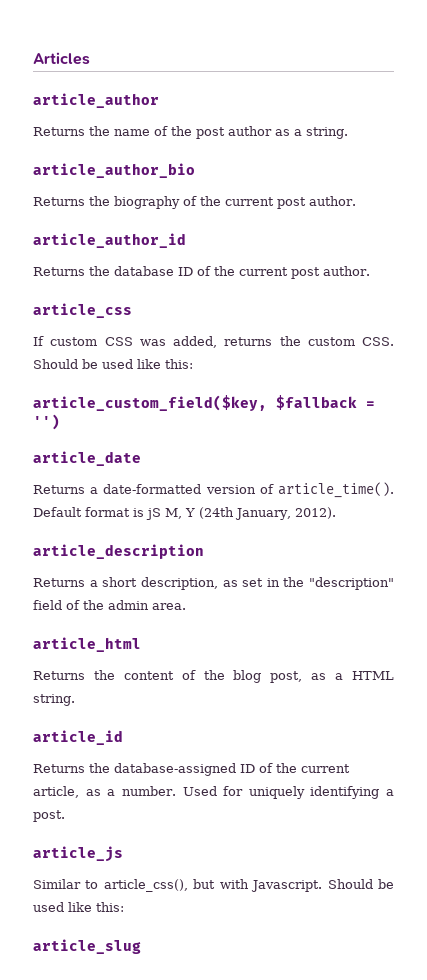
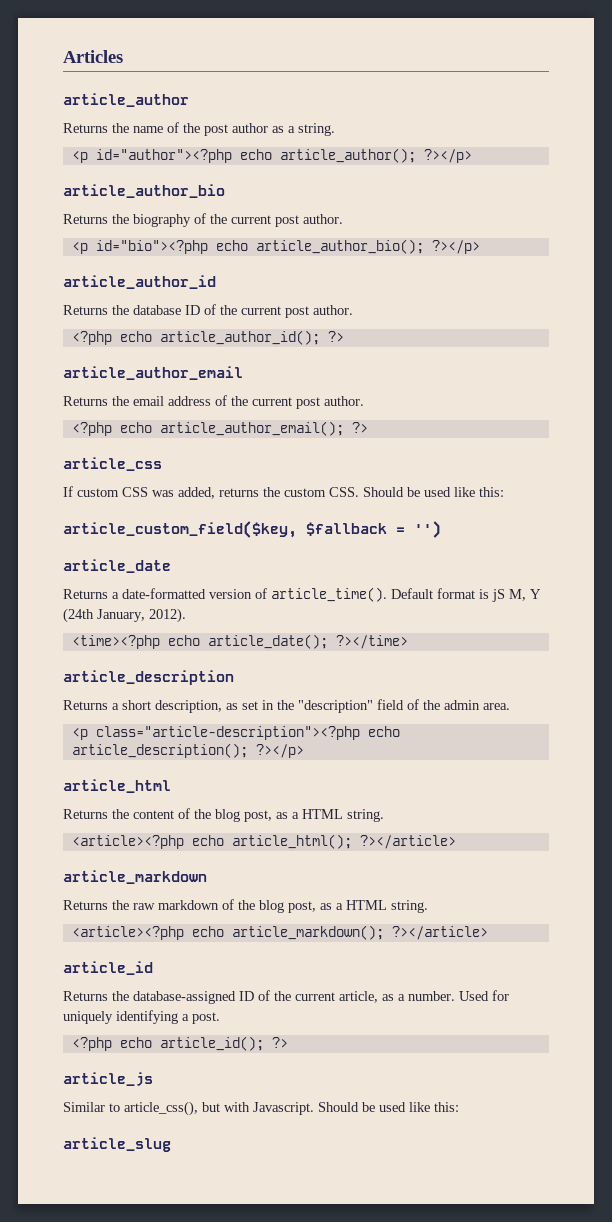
+ <p id="author"><?php echo article_author(); ?></p>
+ <p id="bio"><?php echo article_author_bio(); ?></p>
+ <?php echo article_author_id(); ?>
+ article_author_email
+ Returns the email address of the current post author.
+ <?php echo article_author_email(); ?>
+ <time><?php echo article_date(); ?></time>
+ <p class="article-description"><?php echo article_description(); ?></p>
+ <article><?php echo article_html(); ?></article>
+ article_markdown
+ Returns the raw markdown of the blog post, as a HTML string.
+ <article><?php echo article_markdown(); ?></article>
+ <?php echo article_id(); ?>

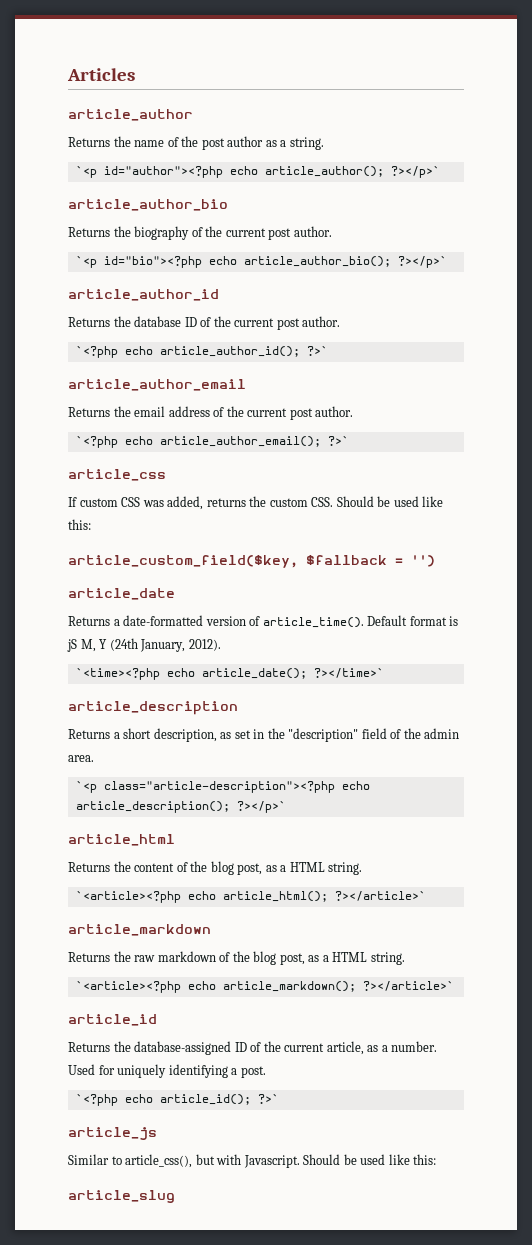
- <p id="author"><?php echo article_author(); ?></p>
+ `<p id="author"><?php echo article_author(); ?></p>`
- <p id="bio"><?php echo article_author_bio(); ?></p>
+ `<p id="bio"><?php echo article_author_bio(); ?></p>`
- <?php echo article_author_id(); ?>
+ `<?php echo article_author_id(); ?>`
- <?php echo article_author_email(); ?>
+ `<?php echo article_author_email(); ?>`
- <time><?php echo article_date(); ?></time>
+ `<time><?php echo article_date(); ?></time>`
- <p class="article-description"><?php echo article_description(); ?></p>
+ `<p class="article-description"><?php echo article_description(); ?></p>`
- <article><?php echo article_html(); ?></article>
+ `<article><?php echo article_html(); ?></article>`
- <article><?php echo article_markdown(); ?></article>
+ `<article><?php echo article_markdown(); ?></article>`
- <?php echo article_id(); ?>
+ `<?php echo article_id(); ?>`

